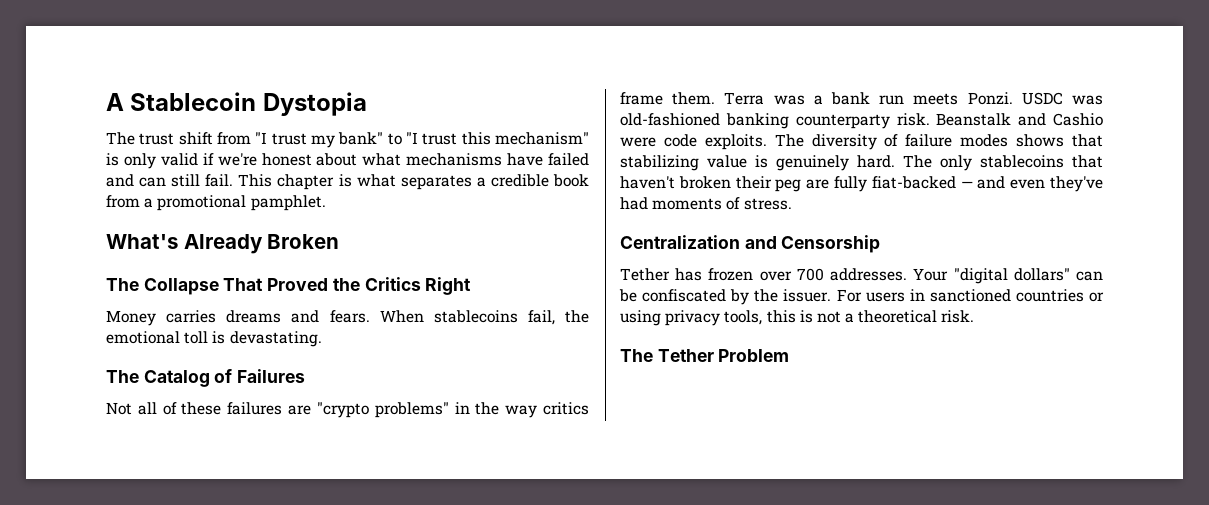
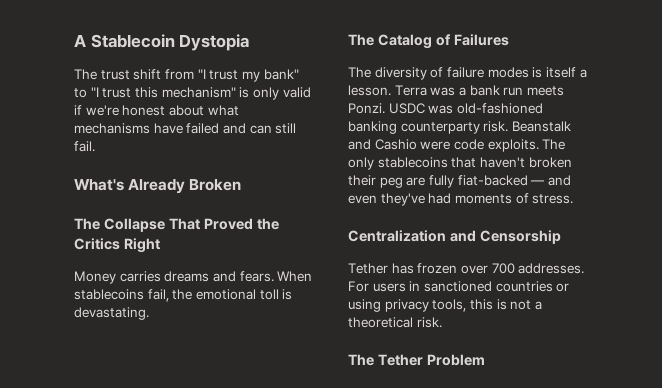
- This chapter is what separates a credible book from a promotional pamphlet.
- Not all of these failures are "crypto problems" in the way critics frame them.
+ The diversity of failure modes is itself a lesson.
- The diversity of failure modes shows that stabilizing value is genuinely hard. The only stablecoins that haven't broken their peg are fully fiat-backed — and even they've had moments of stress.
+ The only stablecoins that haven't broken their peg are fully fiat-backed — and even they've had moments of stress.
- Your "digital dollars" can be confiscated by the issuer.

